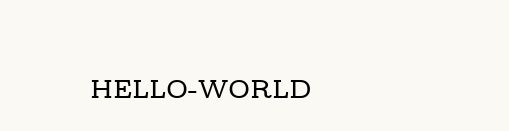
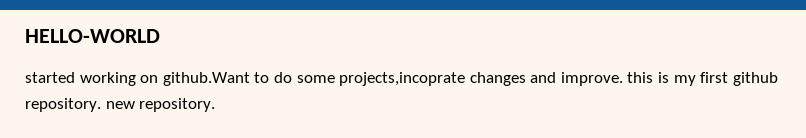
+ started working on github.Want to do some projects,incoprate changes and improve. this is my first github repository. new repository.

